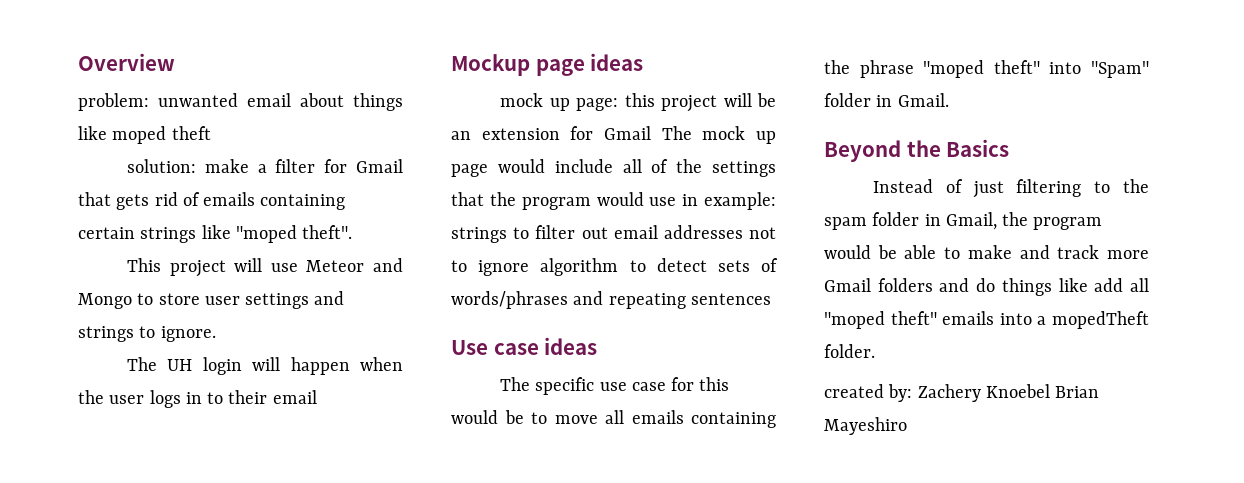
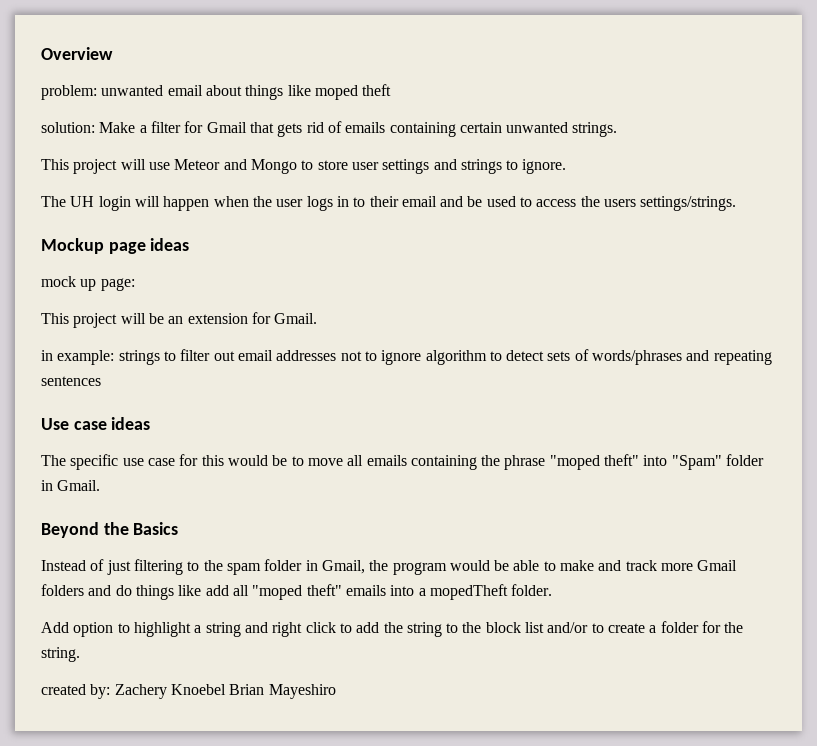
- solution: make a filter for Gmail that gets rid of emails containing certain strings like "moped theft".
+ solution: Make a filter for Gmail that gets rid of emails containing certain unwanted strings.
- The UH login will happen when the user logs in to their email
+ The UH login will happen when the user logs in to their email and be used to access the users settings/strings.
- mock up page: this project will be an extension for Gmail The mock up page would include all of the settings that the program would use in example: strings to filter out email addresses not to ignore algorithm to detect sets of words/phrases and repeating sentences
+ mock up page:
+ This project will be an extension for Gmail.
+ in example: strings to filter out email addresses not to ignore algorithm to detect sets of words/phrases and repeating sentences
+ Add option to highlight a string and right click to add the string to the block list and/or to create a folder for the string.

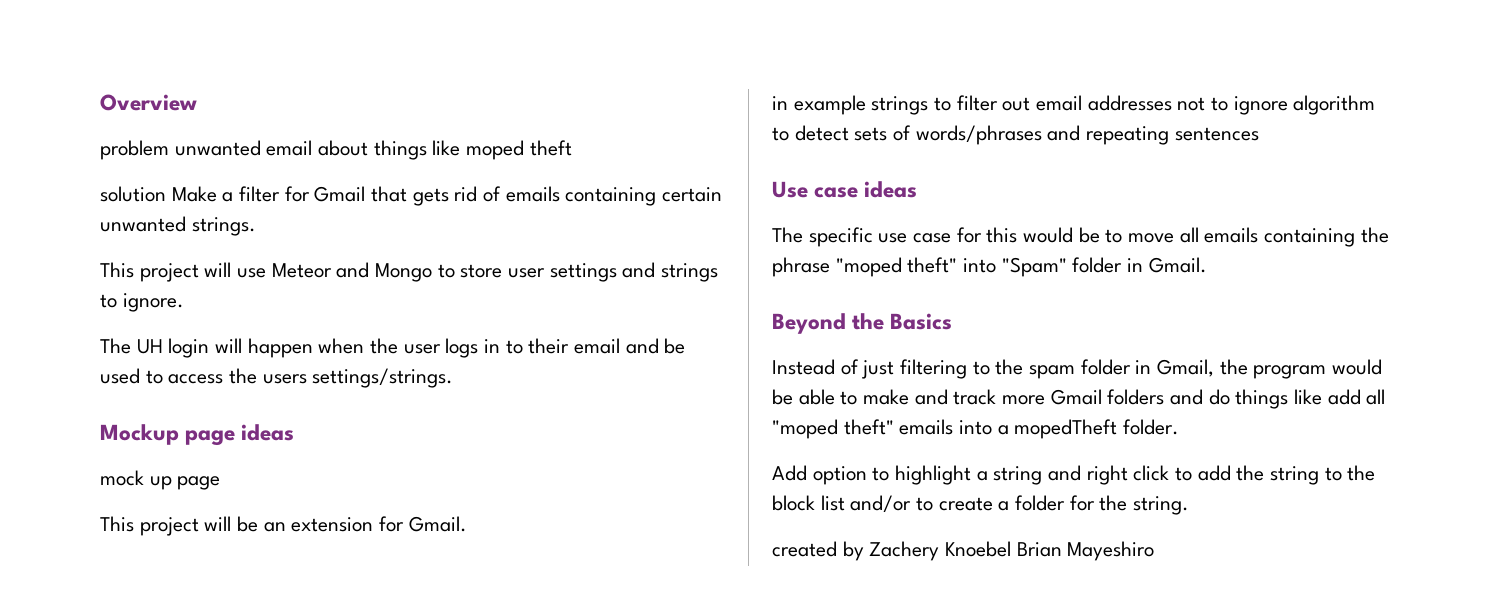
- problem: unwanted email about things like moped theft
+ problem unwanted email about things like moped theft
- solution: Make a filter for Gmail that gets rid of emails containing certain unwanted strings.
+ solution Make a filter for Gmail that gets rid of emails containing certain unwanted strings.
- mock up page:
+ mock up page
- in example: strings to filter out email addresses not to ignore algorithm to detect sets of words/phrases and repeating sentences
+ in example strings to filter out email addresses not to ignore algorithm to detect sets of words/phrases and repeating sentences
- created by: Zachery Knoebel Brian Mayeshiro
+ created by Zachery Knoebel Brian Mayeshiro

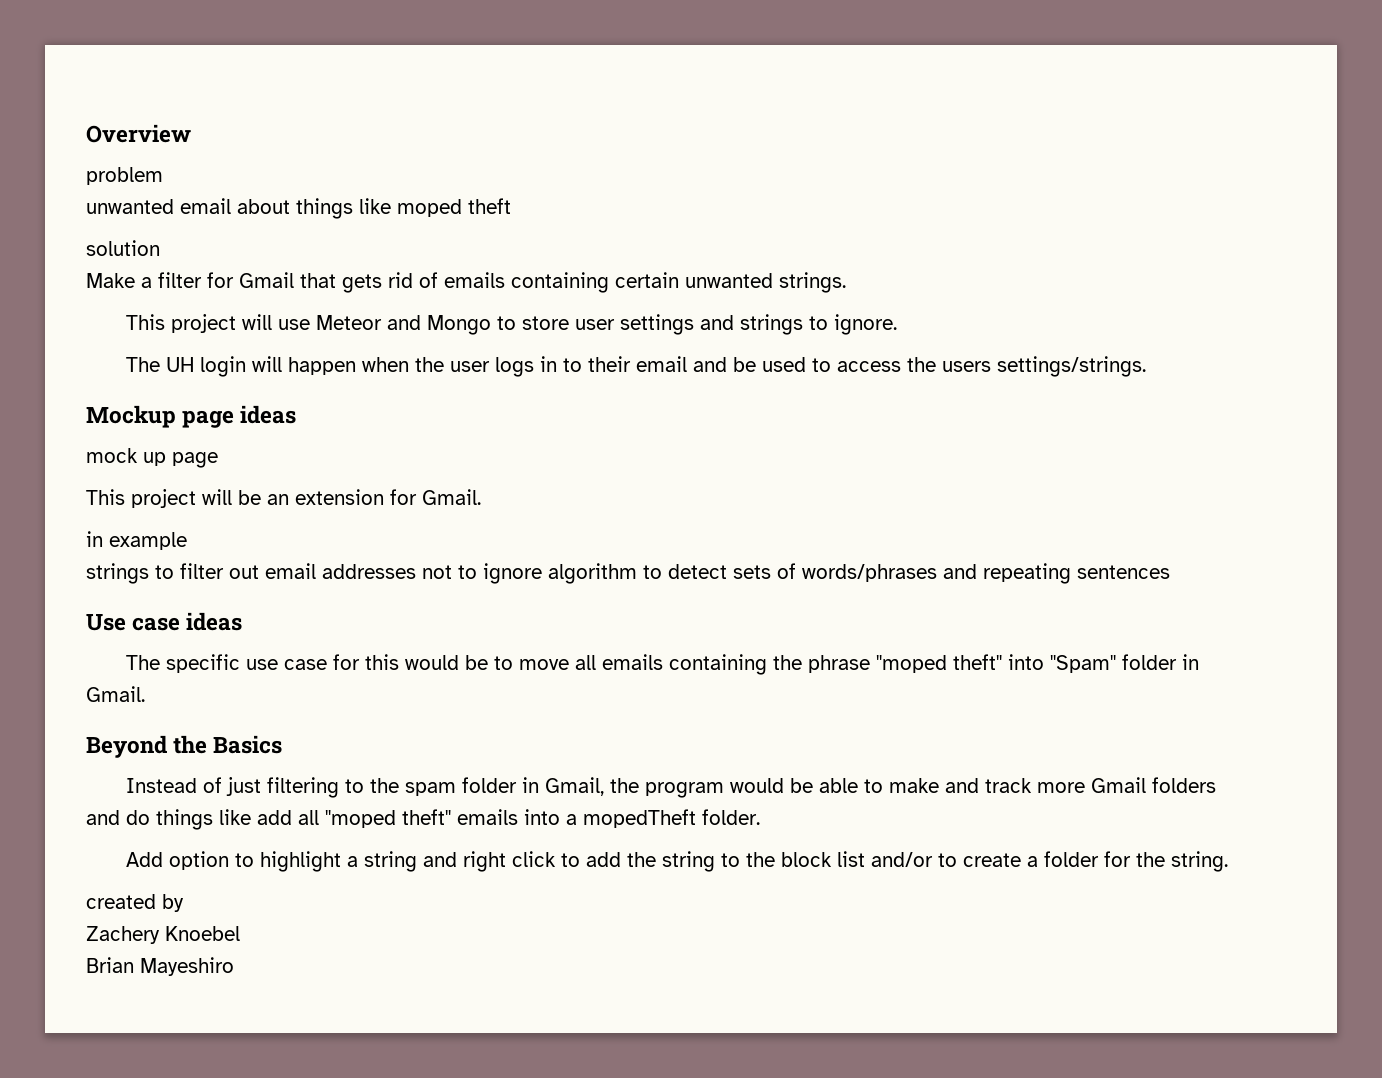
- problem unwanted email about things like moped theft
+ problem
+ unwanted email about things like moped theft
- solution Make a filter for Gmail that gets rid of emails containing certain unwanted strings.
+ solution
+ Make a filter for Gmail that gets rid of emails containing certain unwanted strings.
- in example strings to filter out email addresses not to ignore algorithm to detect sets of words/phrases and repeating sentences
+ in example
+ strings to filter out email addresses not to ignore algorithm to detect sets of words/phrases and repeating sentences
- created by Zachery Knoebel Brian Mayeshiro
+ created by
+ Zachery Knoebel
+ Brian Mayeshiro

